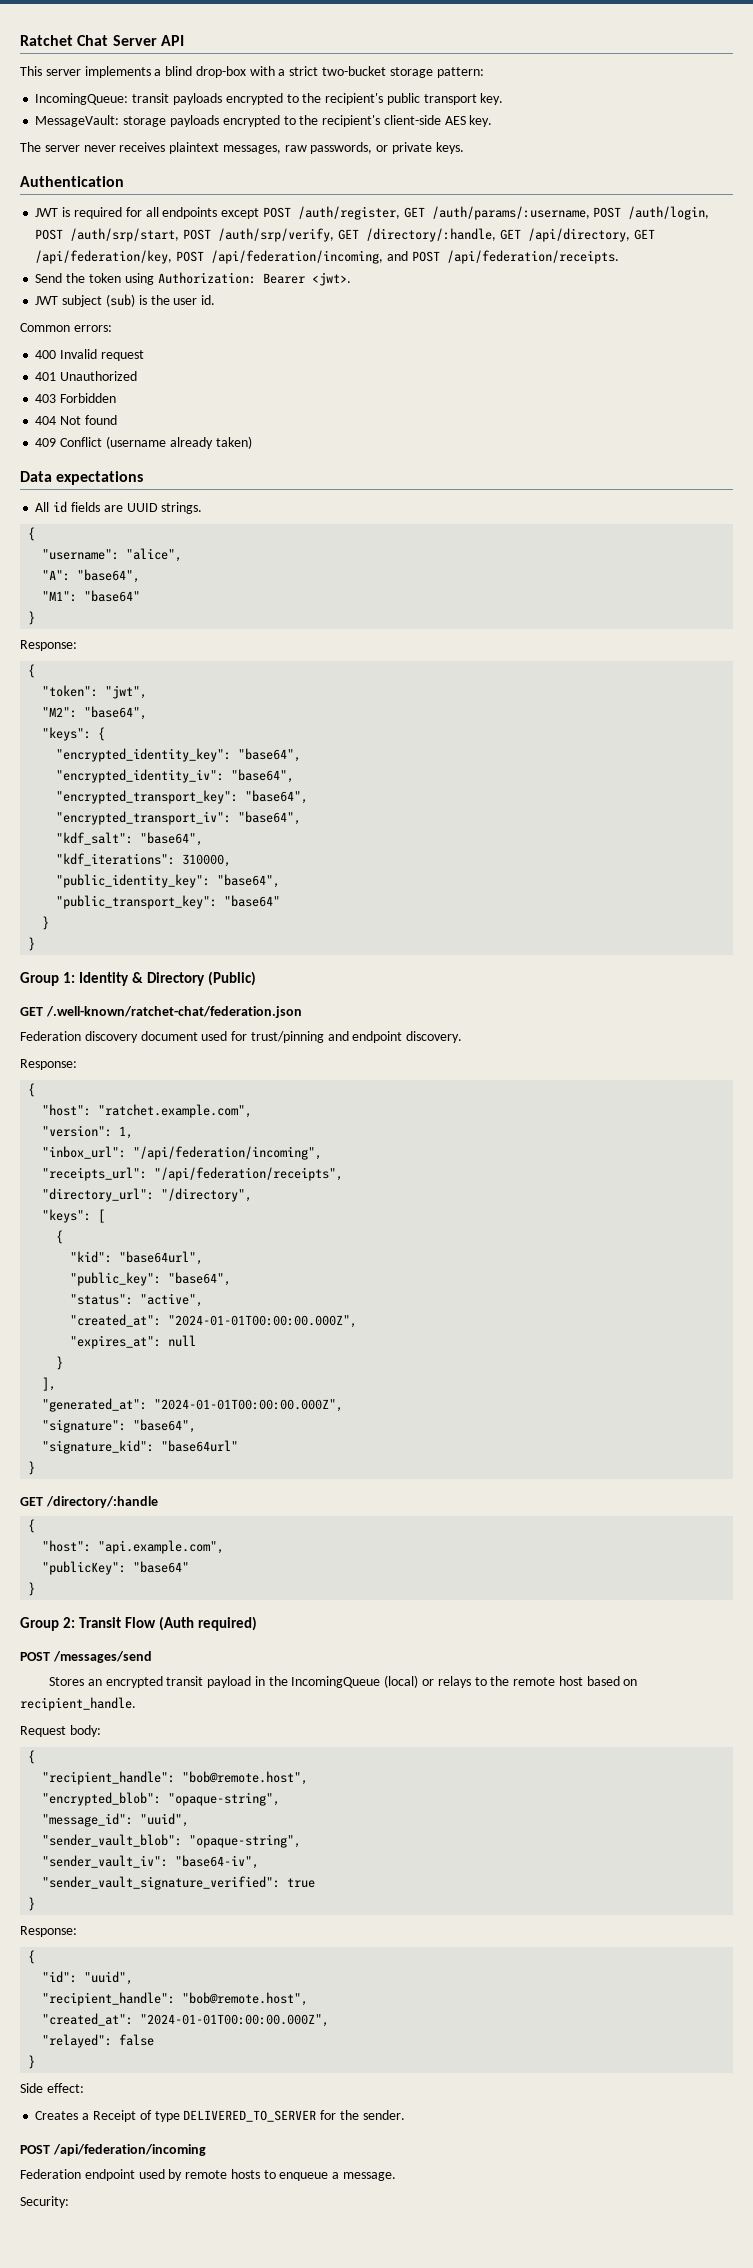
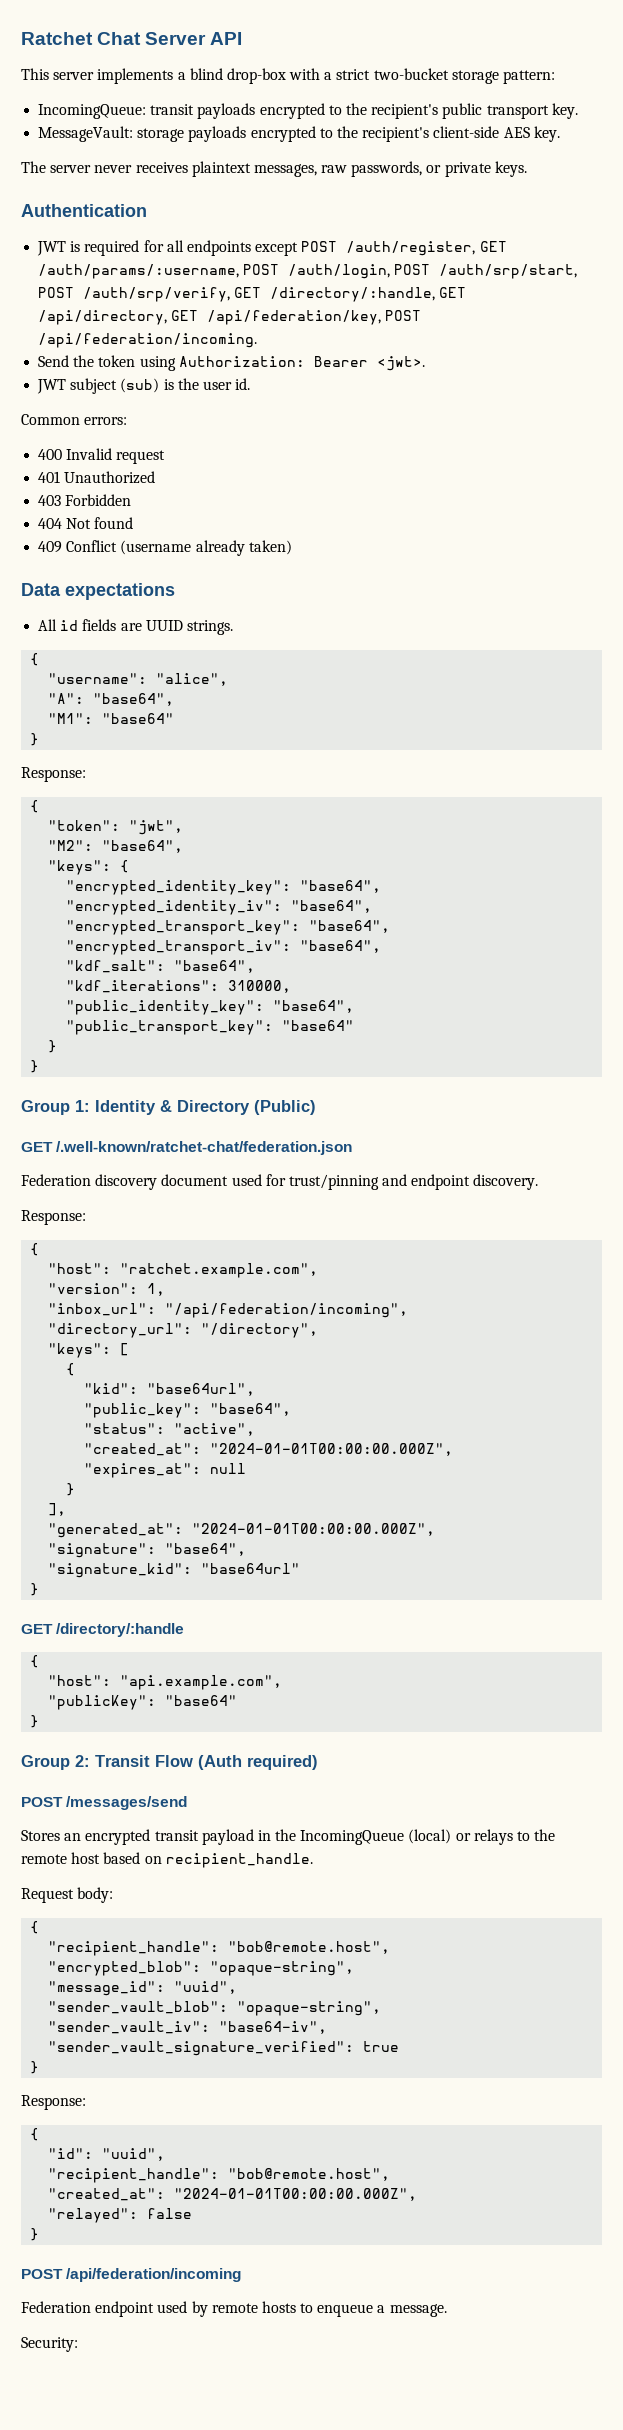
- JWT is required for all endpoints except POST /auth/register, GET /auth/params/:username, POST /auth/login, POST /auth/srp/start, POST /auth/srp/verify, GET /directory/:handle, GET /api/directory, GET /api/federation/key, POST /api/federation/incoming, and POST /api/federation/receipts.
+ JWT is required for all endpoints except POST /auth/register, GET /auth/params/:username, POST /auth/login, POST /auth/srp/start, POST /auth/srp/verify, GET /directory/:handle, GET /api/directory, GET /api/federation/key, POST /api/federation/incoming.
- "receipts_url": "/api/federation/receipts",
- Side effect:
- Creates a Receipt of type DELIVERED_TO_SERVER for the sender.

